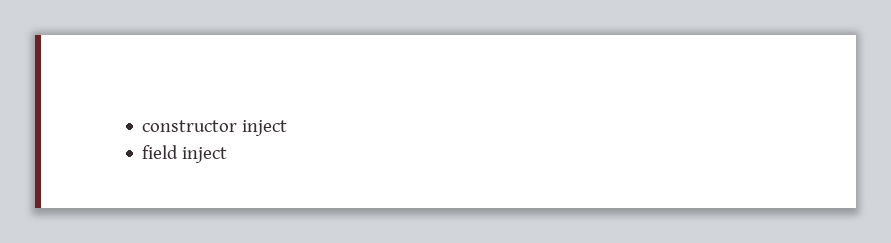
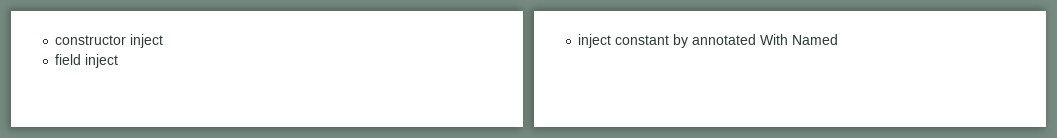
+ inject constant by annotated With Named

